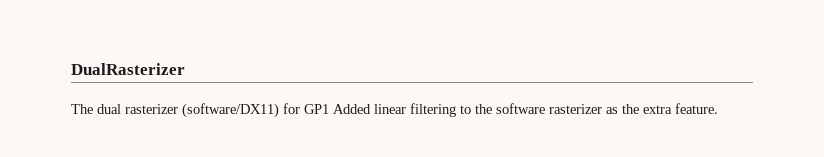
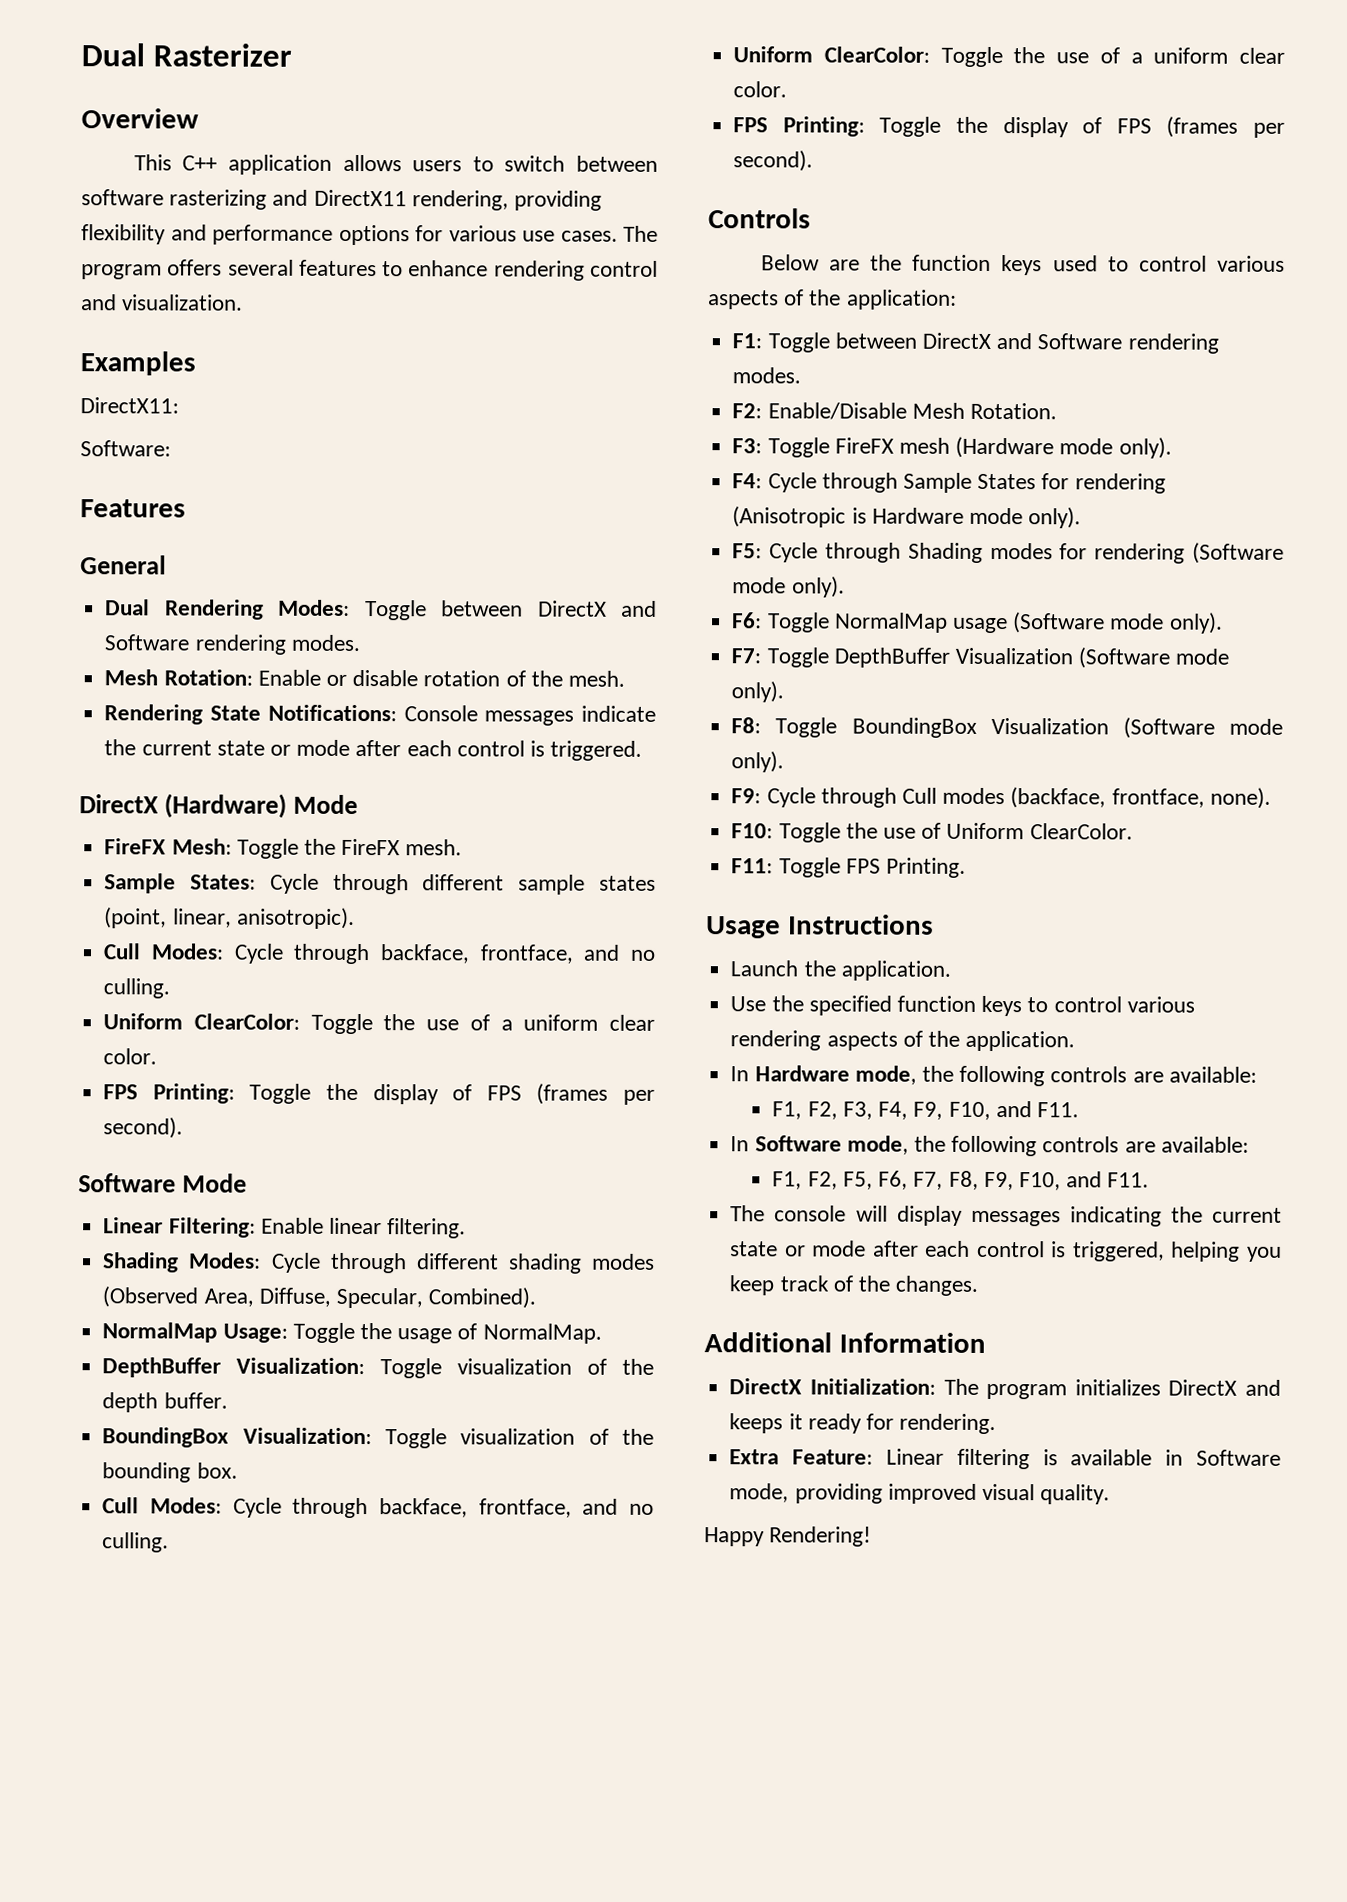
- DualRasterizer
- The dual rasterizer (software/DX11) for GP1 Added linear filtering to the software rasterizer as the extra feature.
+ Dual Rasterizer
+ Overview
+ This C++ application allows users to switch between software rasterizing and DirectX11 rendering, providing flexibility and performance options for various use cases. The program offers several features to enhance rendering control and visualization.
+ Examples
+ DirectX11:
+ Software:
+ Features
+ General
+ Dual Rendering Modes: Toggle between DirectX and Software rendering modes.
+ Mesh Rotation: Enable or disable rotation of the mesh.
+ Rendering State Notifications: Console messages indicate the current state or mode after each control is triggered.
+ DirectX (Hardware) Mode
+ FireFX Mesh: Toggle the FireFX mesh.
+ Sample States: Cycle through different sample states (point, linear, anisotropic).
+ Cull Modes: Cycle through backface, frontface, and no culling.
+ Uniform ClearColor: Toggle the use of a uniform clear color.
+ FPS Printing: Toggle the display of FPS (frames per second).
+ Software Mode
+ Linear Filtering: Enable linear filtering.
+ Shading Modes: Cycle through different shading modes (Observed Area, Diffuse, Specular, Combined).
+ NormalMap Usage: Toggle the usage of NormalMap.
+ DepthBuffer Visualization: Toggle visualization of the depth buffer.
+ BoundingBox Visualization: Toggle visualization of the bounding box.
+ Cull Modes: Cycle through backface, frontface, and no culling.
+ Uniform ClearColor: Toggle the use of a uniform clear color.
+ FPS Printing: Toggle the display of FPS (frames per second).
+ Controls
+ Below are the function keys used to control various aspects of the application:
+ F1: Toggle between DirectX and Software rendering modes.
+ F2: Enable/Disable Mesh Rotation.
+ F3: Toggle FireFX mesh (Hardware mode only).
+ F4: Cycle through Sample States for rendering (Anisotropic is Hardware mode only).
+ F5: Cycle through Shading modes for rendering (Software mode only).
+ F6: Toggle NormalMap usage (Software mode only).
+ F7: Toggle DepthBuffer Visualization (Software mode only).
+ F8: Toggle BoundingBox Visualization (Software mode only).
+ F9: Cycle through Cull modes (backface, frontface, none).
+ F10: Toggle the use of Uniform ClearColor.
+ F11: Toggle FPS Printing.
+ Usage Instructions
+ Launch the application.
+ Use the specified function keys to control various rendering aspects of the application.
+ In Hardware mode, the following controls are available:
+ F1, F2, F3, F4, F9, F10, and F11.
+ In Software mode, the following controls are available:
+ F1, F2, F5, F6, F7, F8, F9, F10, and F11.
+ The console will display messages indicating the current state or mode after each control is triggered, helping you keep track of the changes.
+ Additional Information
+ DirectX Initialization: The program initializes DirectX and keeps it ready for rendering.
+ Extra Feature: Linear filtering is available in Software mode, providing improved visual quality.
+ Happy Rendering!

